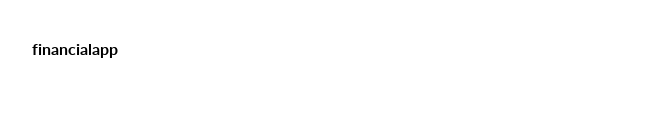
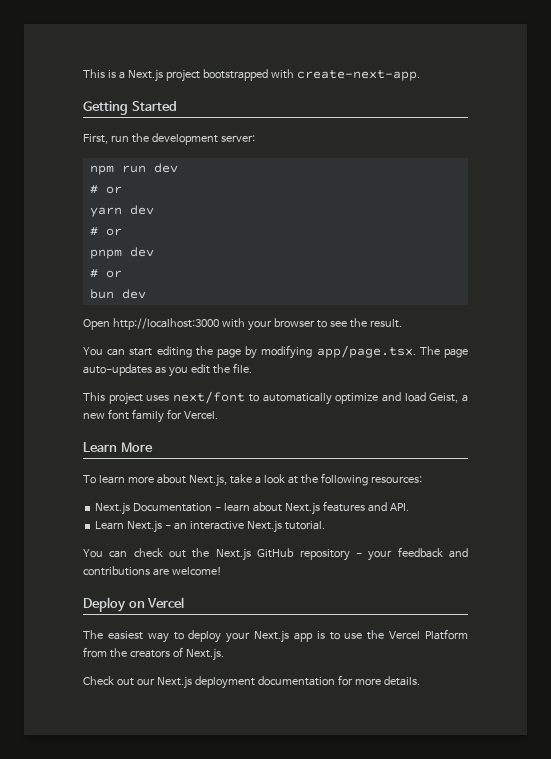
- financialapp
+ This is a Next.js project bootstrapped with create-next-app.
+ Getting Started
+ First, run the development server:
+ npm run dev
+ # or
+ yarn dev
+ # or
+ pnpm dev
+ # or
+ bun dev
+ Open http://localhost:3000 with your browser to see the result.
+ You can start editing the page by modifying app/page.tsx. The page auto-updates as you edit the file.
+ This project uses next/font to automatically optimize and load Geist, a new font family for Vercel.
+ Learn More
+ To learn more about Next.js, take a look at the following resources:
+ Next.js Documentation - learn about Next.js features and API.
+ Learn Next.js - an interactive Next.js tutorial.
+ You can check out the Next.js GitHub repository - your feedback and contributions are welcome!
+ Deploy on Vercel
+ The easiest way to deploy your Next.js app is to use the Vercel Platform from the creators of Next.js.
+ Check out our Next.js deployment documentation for more details.

